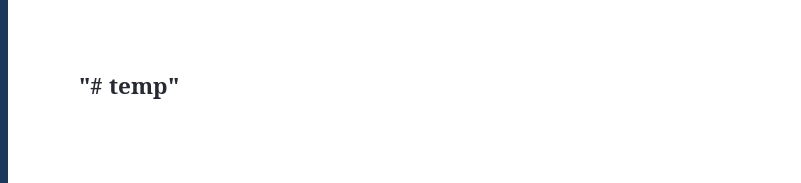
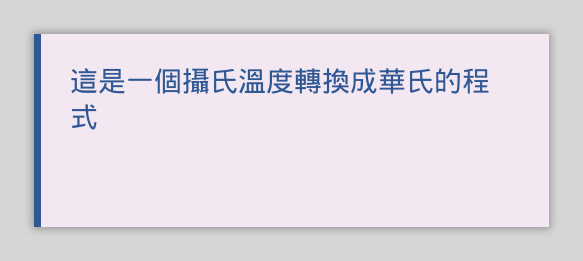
- "# temp"
+ 這是一個攝氏溫度轉換成華氏的程式

